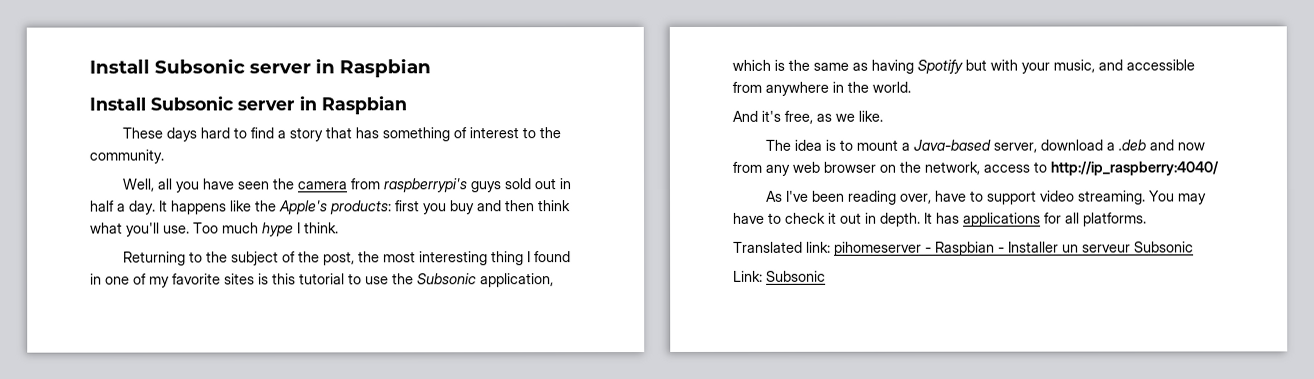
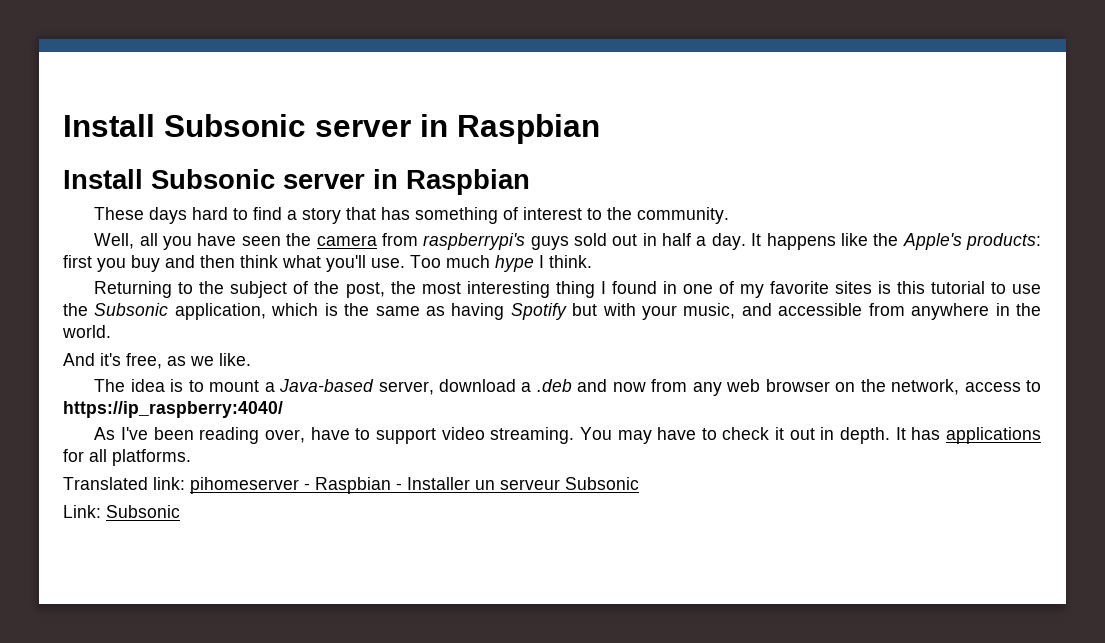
- The idea is to mount a Java-based server, download a .deb and now from any web browser on the network, access to http://ip_raspberry:4040/
+ The idea is to mount a Java-based server, download a .deb and now from any web browser on the network, access to https://ip_raspberry:4040/

